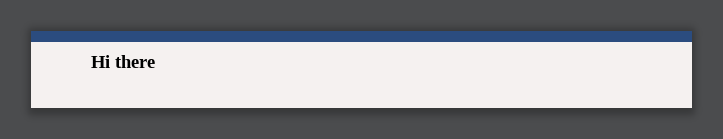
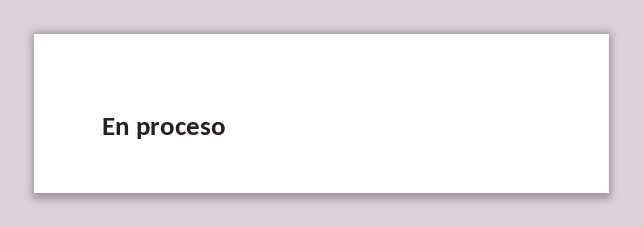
- Hi there
+ En proceso

